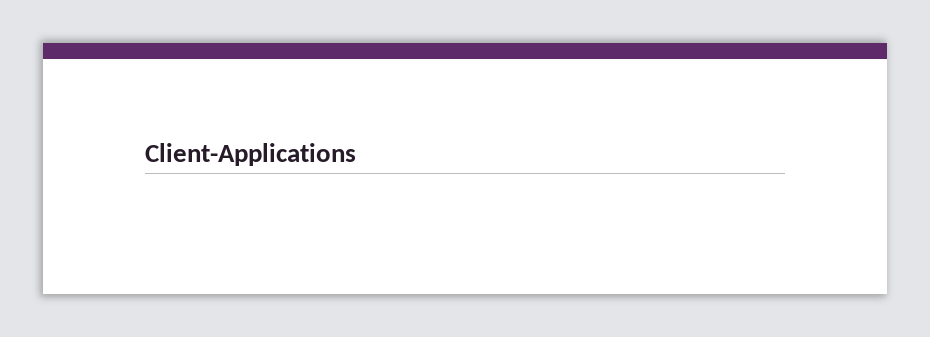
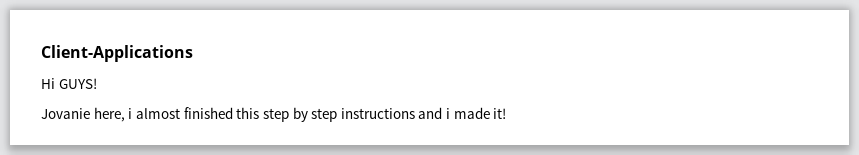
+ Hi GUYS!
+ Jovanie here, i almost finished this step by step instructions and i made it!

